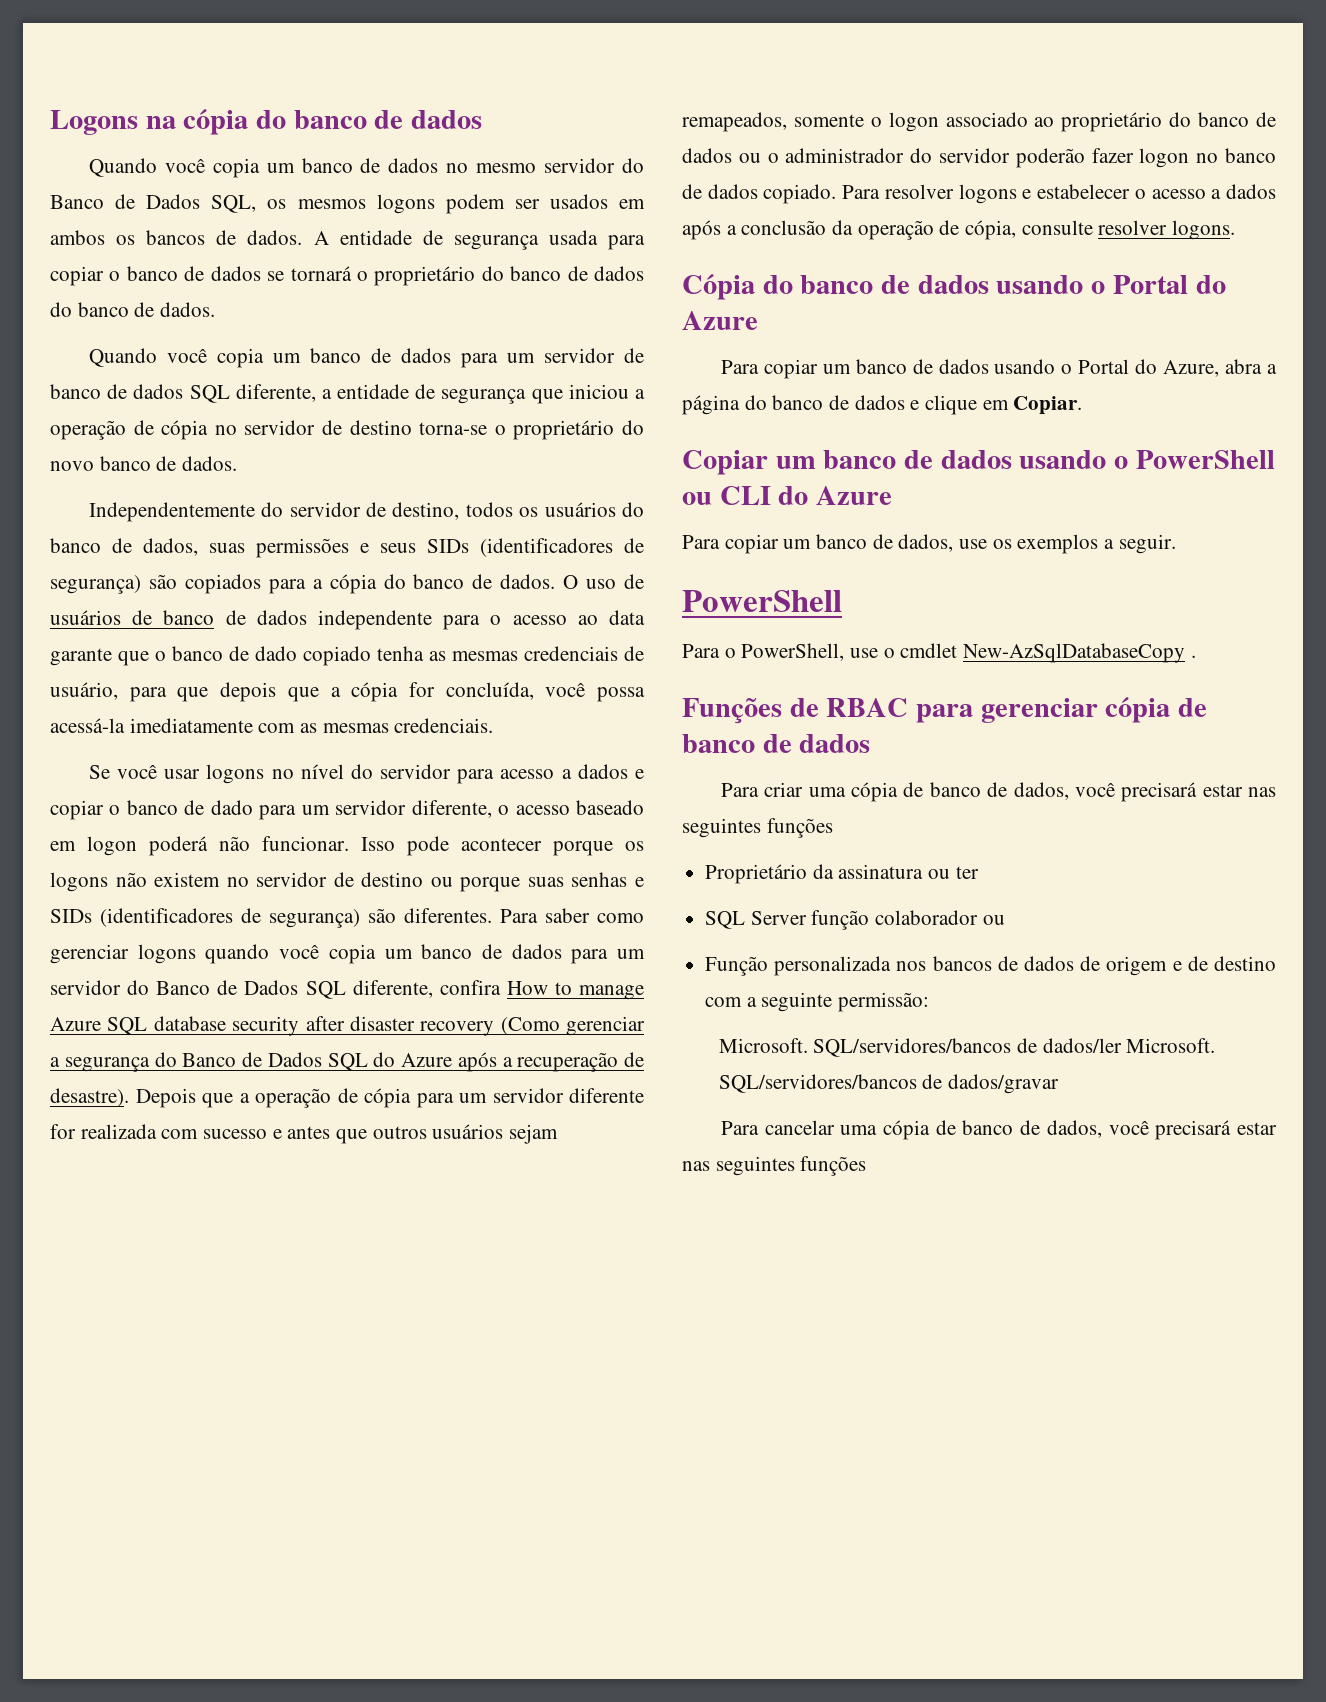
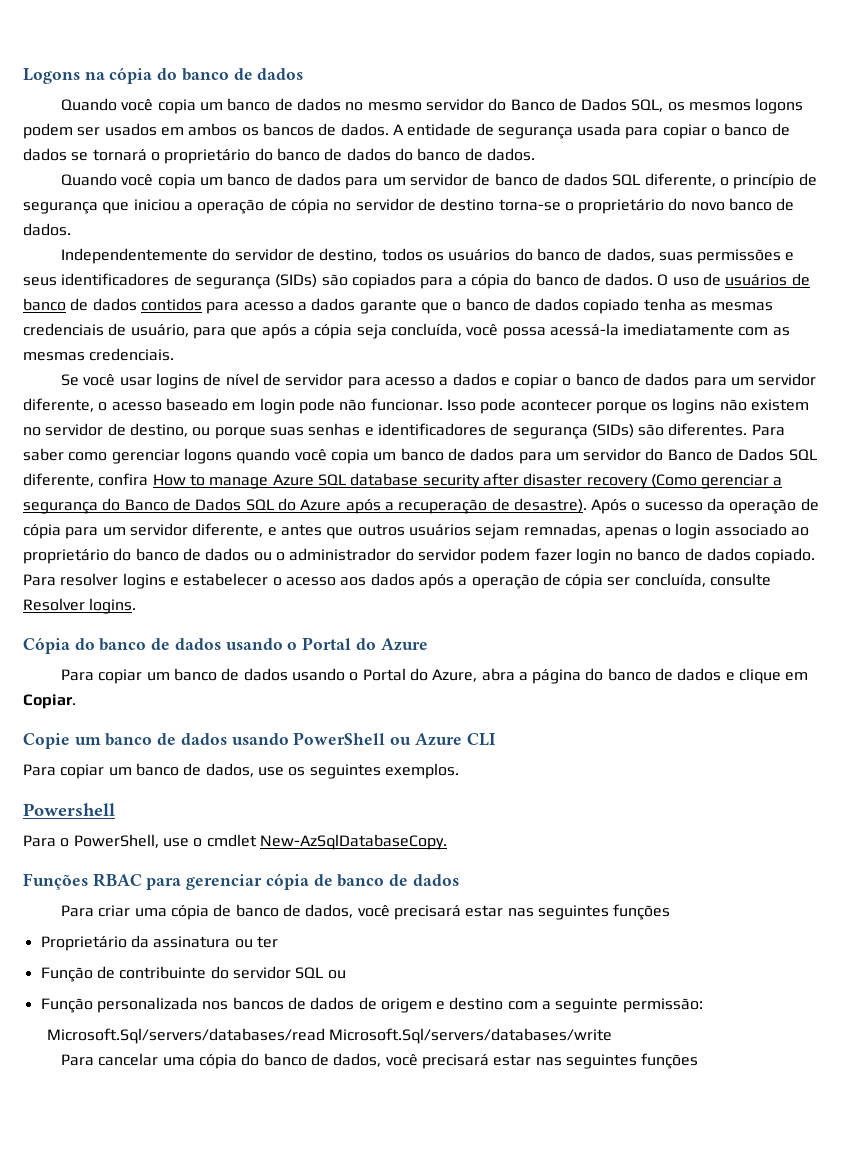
- Quando você copia um banco de dados para um servidor de banco de dados SQL diferente, a entidade de segurança que iniciou a operação de cópia no servidor de destino torna-se o proprietário do novo banco de dados.
+ Quando você copia um banco de dados para um servidor de banco de dados SQL diferente, o princípio de segurança que iniciou a operação de cópia no servidor de destino torna-se o proprietário do novo banco de dados.
- Independentemente do servidor de destino, todos os usuários do banco de dados, suas permissões e seus SIDs (identificadores de segurança) são copiados para a cópia do banco de dados.
+ Independentemente do servidor de destino, todos os usuários do banco de dados, suas permissões e seus identificadores de segurança (SIDs) são copiados para a cópia do banco de dados.
- O uso de usuários de banco de dados independente para o acesso ao data garante que o banco de dado copiado tenha as mesmas credenciais de usuário, para que depois que a cópia for concluída, você possa acessá-la imediatamente com as mesmas credenciais.
+ O uso de usuários de banco de dados contidos para acesso a dados garante que o banco de dados copiado tenha as mesmas credenciais de usuário, para que após a cópia seja concluída, você possa acessá-la imediatamente com as mesmas credenciais.
- Se você usar logons no nível do servidor para acesso a dados e copiar o banco de dado para um servidor diferente, o acesso baseado em logon poderá não funcionar.
+ Se você usar logins de nível de servidor para acesso a dados e copiar o banco de dados para um servidor diferente, o acesso baseado em login pode não funcionar.
- Isso pode acontecer porque os logons não existem no servidor de destino ou porque suas senhas e SIDs (identificadores de segurança) são diferentes.
+ Isso pode acontecer porque os logins não existem no servidor de destino, ou porque suas senhas e identificadores de segurança (SIDs) são diferentes.
- Depois que a operação de cópia para um servidor diferente for realizada com sucesso e antes que outros usuários sejam remapeados, somente o logon associado ao proprietário do banco de dados ou o administrador do servidor poderão fazer logon no banco de dados copiado.
+ Após o sucesso da operação de cópia para um servidor diferente, e antes que outros usuários sejam remnadas, apenas o login associado ao proprietário do banco de dados ou o administrador do servidor podem fazer login no banco de dados copiado.
- Para resolver logons e estabelecer o acesso a dados após a conclusão da operação de cópia, consulte resolver logons.
+ Para resolver logins e estabelecer o acesso aos dados após a operação de cópia ser concluída, consulte Resolver logins.
- Copiar um banco de dados usando o PowerShell ou CLI do Azure
+ Copie um banco de dados usando PowerShell ou Azure CLI
- Para copiar um banco de dados, use os exemplos a seguir.
- PowerShell
+ Para copiar um banco de dados, use os seguintes exemplos.
+ Powershell
- Para o PowerShell, use o cmdlet New-AzSqlDatabaseCopy .
+ Para o PowerShell, use o cmdlet New-AzSqlDatabaseCopy.
- Funções de RBAC para gerenciar cópia de banco de dados
+ Funções RBAC para gerenciar cópia de banco de dados
- SQL Server função colaborador ou
+ Função de contribuinte do servidor SQL ou
- Função personalizada nos bancos de dados de origem e de destino com a seguinte permissão:
+ Função personalizada nos bancos de dados de origem e destino com a seguinte permissão:
- Microsoft. SQL/servidores/bancos de dados/ler Microsoft. SQL/servidores/bancos de dados/gravar
+ Microsoft.Sql/servers/databases/read Microsoft.Sql/servers/databases/write
- Para cancelar uma cópia de banco de dados, você precisará estar nas seguintes funções
+ Para cancelar uma cópia do banco de dados, você precisará estar nas seguintes funções

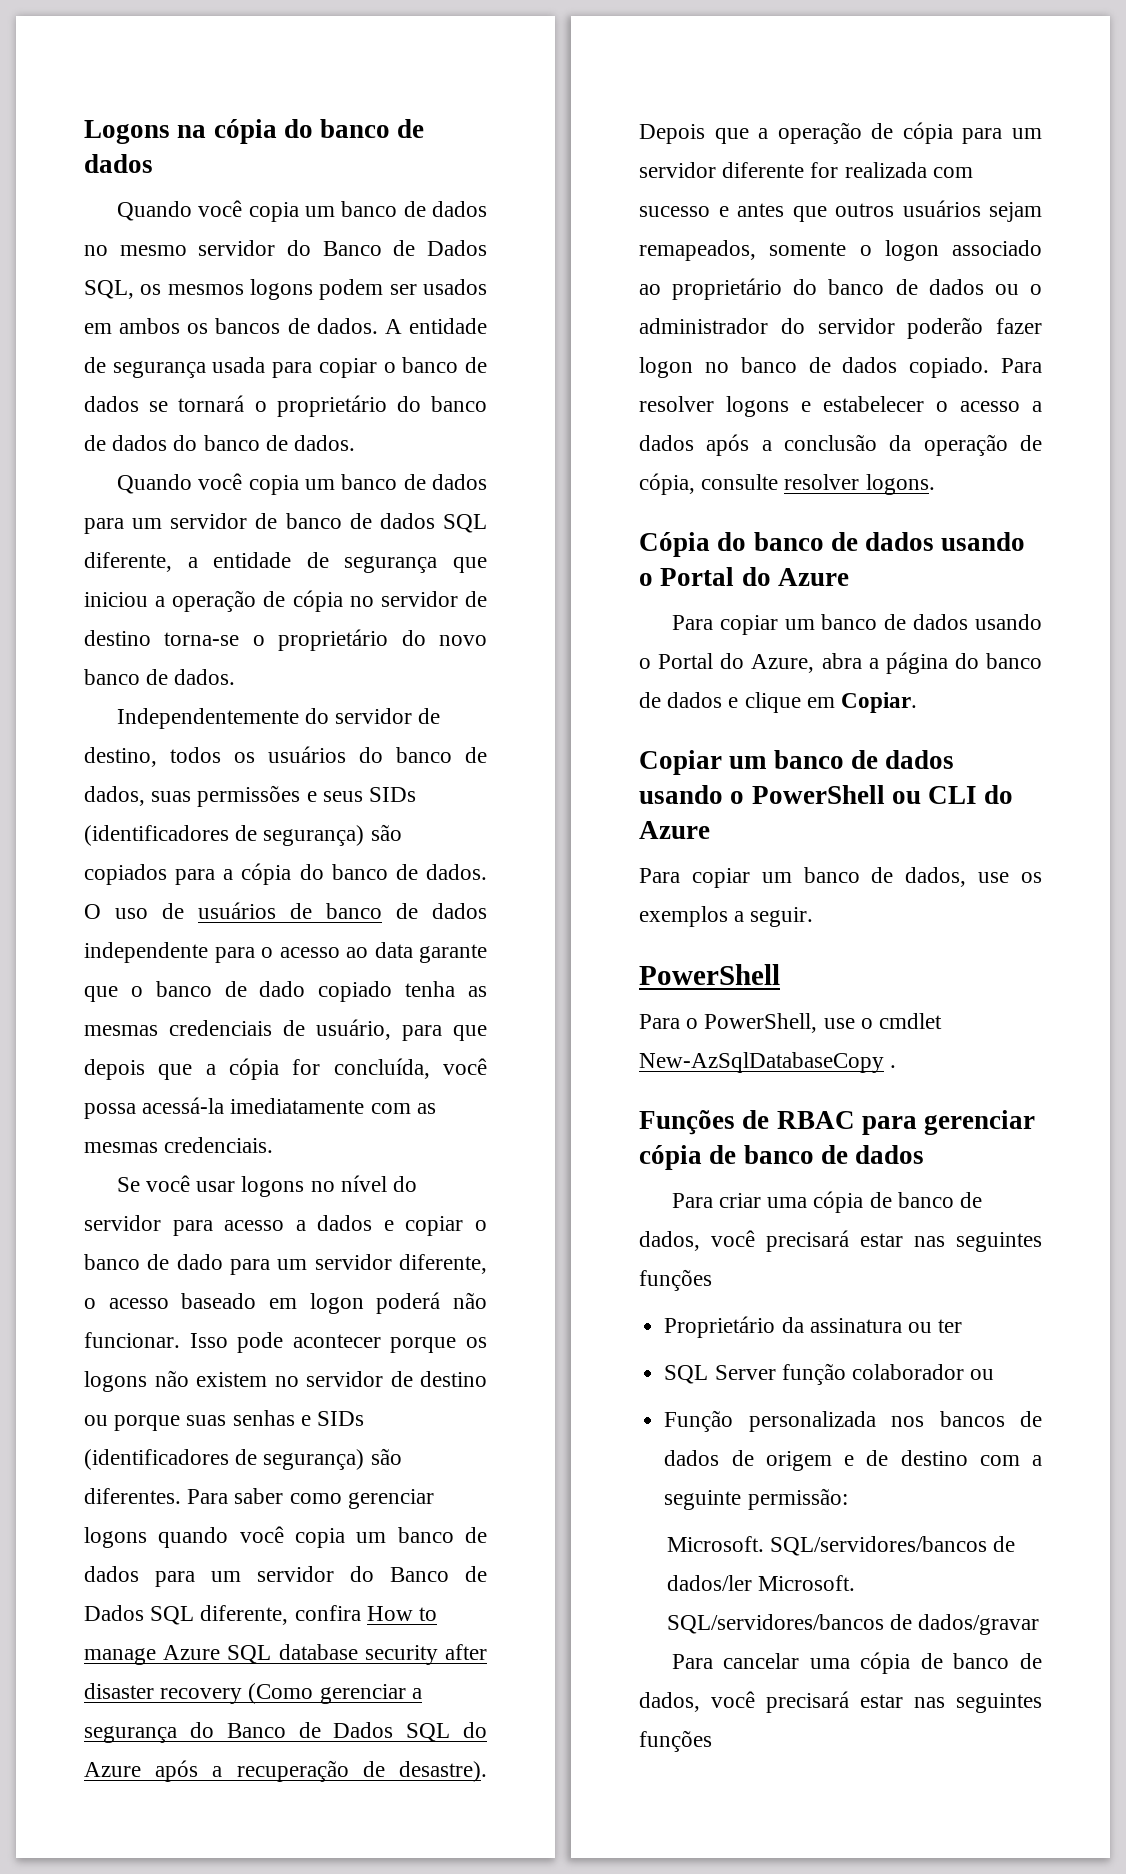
- Quando você copia um banco de dados para um servidor de banco de dados SQL diferente, o princípio de segurança que iniciou a operação de cópia no servidor de destino torna-se o proprietário do novo banco de dados.
+ Quando você copia um banco de dados para um servidor de banco de dados SQL diferente, a entidade de segurança que iniciou a operação de cópia no servidor de destino torna-se o proprietário do novo banco de dados.
- Independentemente do servidor de destino, todos os usuários do banco de dados, suas permissões e seus identificadores de segurança (SIDs) são copiados para a cópia do banco de dados.
+ Independentemente do servidor de destino, todos os usuários do banco de dados, suas permissões e seus SIDs (identificadores de segurança) são copiados para a cópia do banco de dados.
- O uso de usuários de banco de dados contidos para acesso a dados garante que o banco de dados copiado tenha as mesmas credenciais de usuário, para que após a cópia seja concluída, você possa acessá-la imediatamente com as mesmas credenciais.
+ O uso de usuários de banco de dados independente para o acesso ao data garante que o banco de dado copiado tenha as mesmas credenciais de usuário, para que depois que a cópia for concluída, você possa acessá-la imediatamente com as mesmas credenciais.
- Se você usar logins de nível de servidor para acesso a dados e copiar o banco de dados para um servidor diferente, o acesso baseado em login pode não funcionar.
+ Se você usar logons no nível do servidor para acesso a dados e copiar o banco de dado para um servidor diferente, o acesso baseado em logon poderá não funcionar.
- Isso pode acontecer porque os logins não existem no servidor de destino, ou porque suas senhas e identificadores de segurança (SIDs) são diferentes.
+ Isso pode acontecer porque os logons não existem no servidor de destino ou porque suas senhas e SIDs (identificadores de segurança) são diferentes.
- Após o sucesso da operação de cópia para um servidor diferente, e antes que outros usuários sejam remnadas, apenas o login associado ao proprietário do banco de dados ou o administrador do servidor podem fazer login no banco de dados copiado.
+ Depois que a operação de cópia para um servidor diferente for realizada com sucesso e antes que outros usuários sejam remapeados, somente o logon associado ao proprietário do banco de dados ou o administrador do servidor poderão fazer logon no banco de dados copiado.
- Para resolver logins e estabelecer o acesso aos dados após a operação de cópia ser concluída, consulte Resolver logins.
+ Para resolver logons e estabelecer o acesso a dados após a conclusão da operação de cópia, consulte resolver logons.
- Copie um banco de dados usando PowerShell ou Azure CLI
+ Copiar um banco de dados usando o PowerShell ou CLI do Azure
- Para copiar um banco de dados, use os seguintes exemplos.
- Powershell
+ Para copiar um banco de dados, use os exemplos a seguir.
+ PowerShell
- Para o PowerShell, use o cmdlet New-AzSqlDatabaseCopy.
+ Para o PowerShell, use o cmdlet New-AzSqlDatabaseCopy .
- Funções RBAC para gerenciar cópia de banco de dados
+ Funções de RBAC para gerenciar cópia de banco de dados
- Função de contribuinte do servidor SQL ou
+ SQL Server função colaborador ou
- Função personalizada nos bancos de dados de origem e destino com a seguinte permissão:
+ Função personalizada nos bancos de dados de origem e de destino com a seguinte permissão:
- Microsoft.Sql/servers/databases/read Microsoft.Sql/servers/databases/write
+ Microsoft. SQL/servidores/bancos de dados/ler Microsoft. SQL/servidores/bancos de dados/gravar
- Para cancelar uma cópia do banco de dados, você precisará estar nas seguintes funções
+ Para cancelar uma cópia de banco de dados, você precisará estar nas seguintes funções

